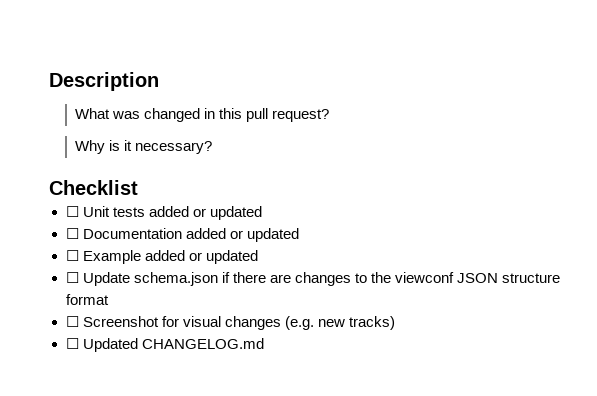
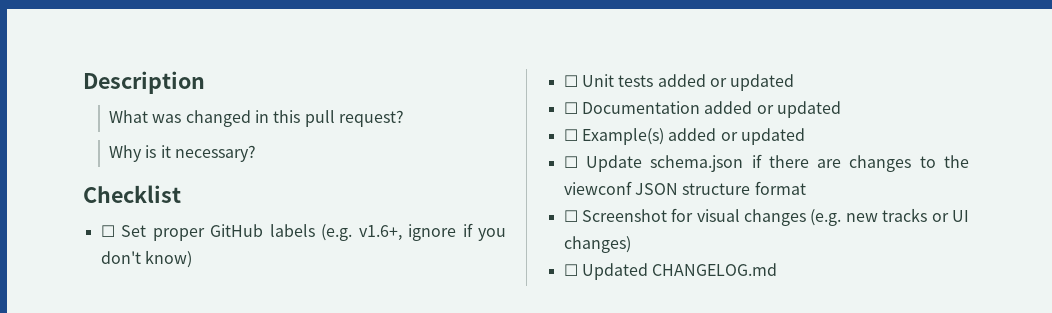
+ ☐ Set proper GitHub labels (e.g. v1.6+, ignore if you don't know)
- ☐ Example added or updated
+ ☐ Example(s) added or updated
- ☐ Screenshot for visual changes (e.g. new tracks)
+ ☐ Screenshot for visual changes (e.g. new tracks or UI changes)

